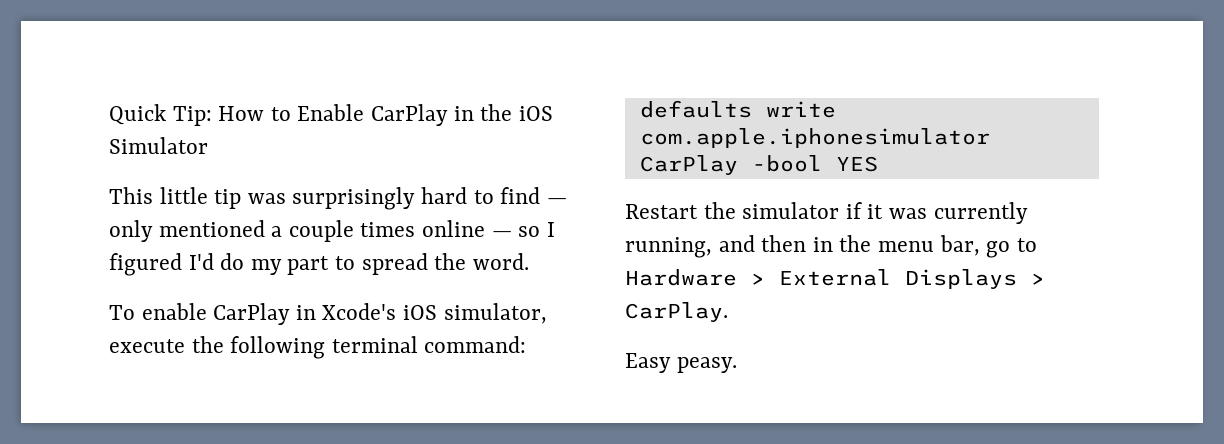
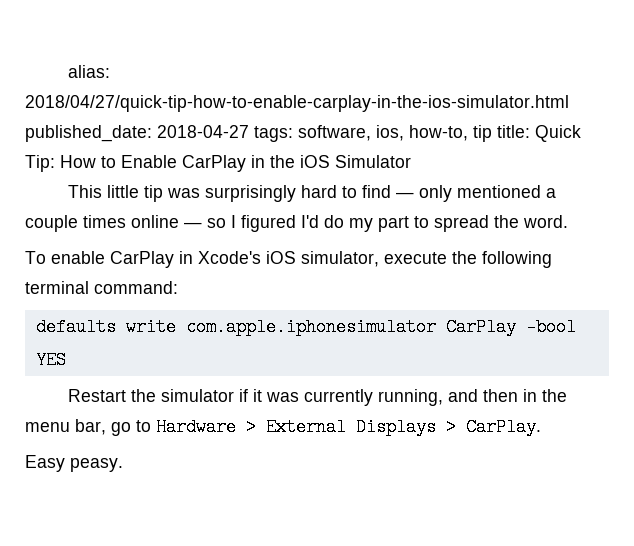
- Quick Tip: How to Enable CarPlay in the iOS Simulator
+ alias: 2018/04/27/quick-tip-how-to-enable-carplay-in-the-ios-simulator.html published_date: 2018-04-27 tags: software, ios, how-to, tip title: Quick Tip: How to Enable CarPlay in the iOS Simulator

